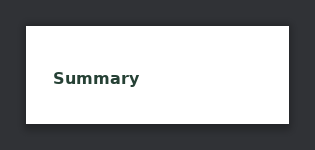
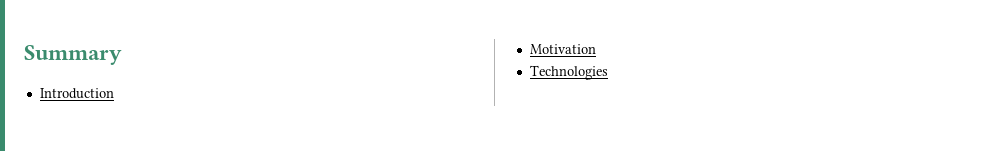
+ Introduction
+ Motivation
+ Technologies

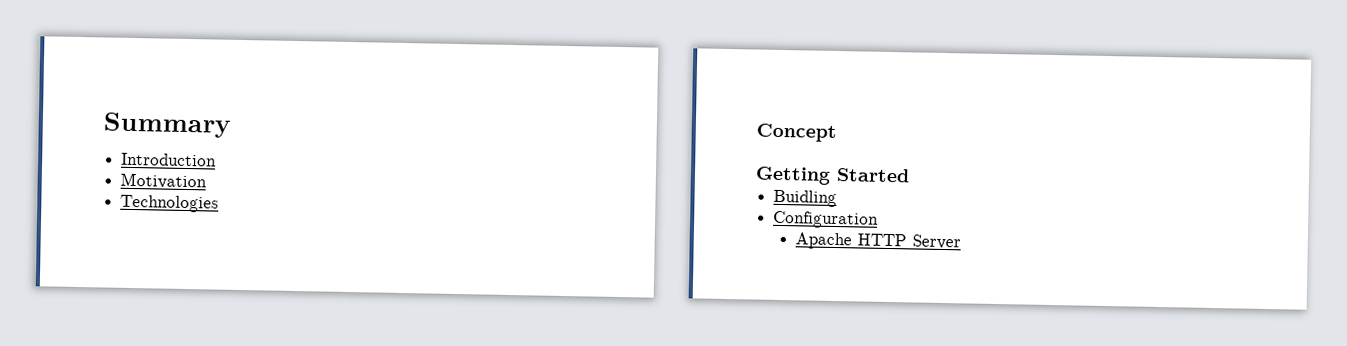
+ Concept
+ Getting Started
+ Buidling
+ Configuration
+ Apache HTTP Server

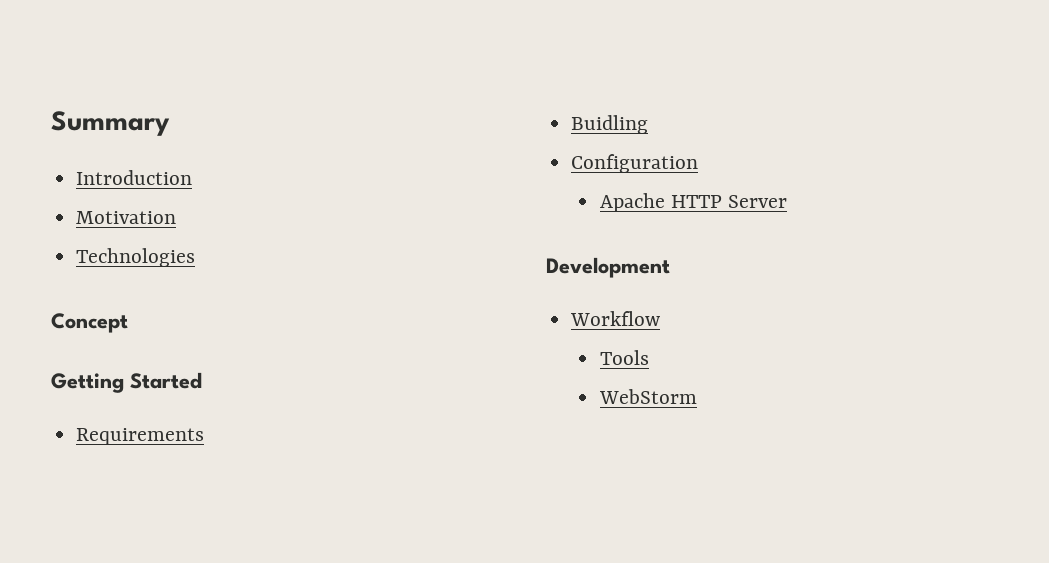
+ Requirements
+ Development
+ Workflow
+ Tools
+ WebStorm

